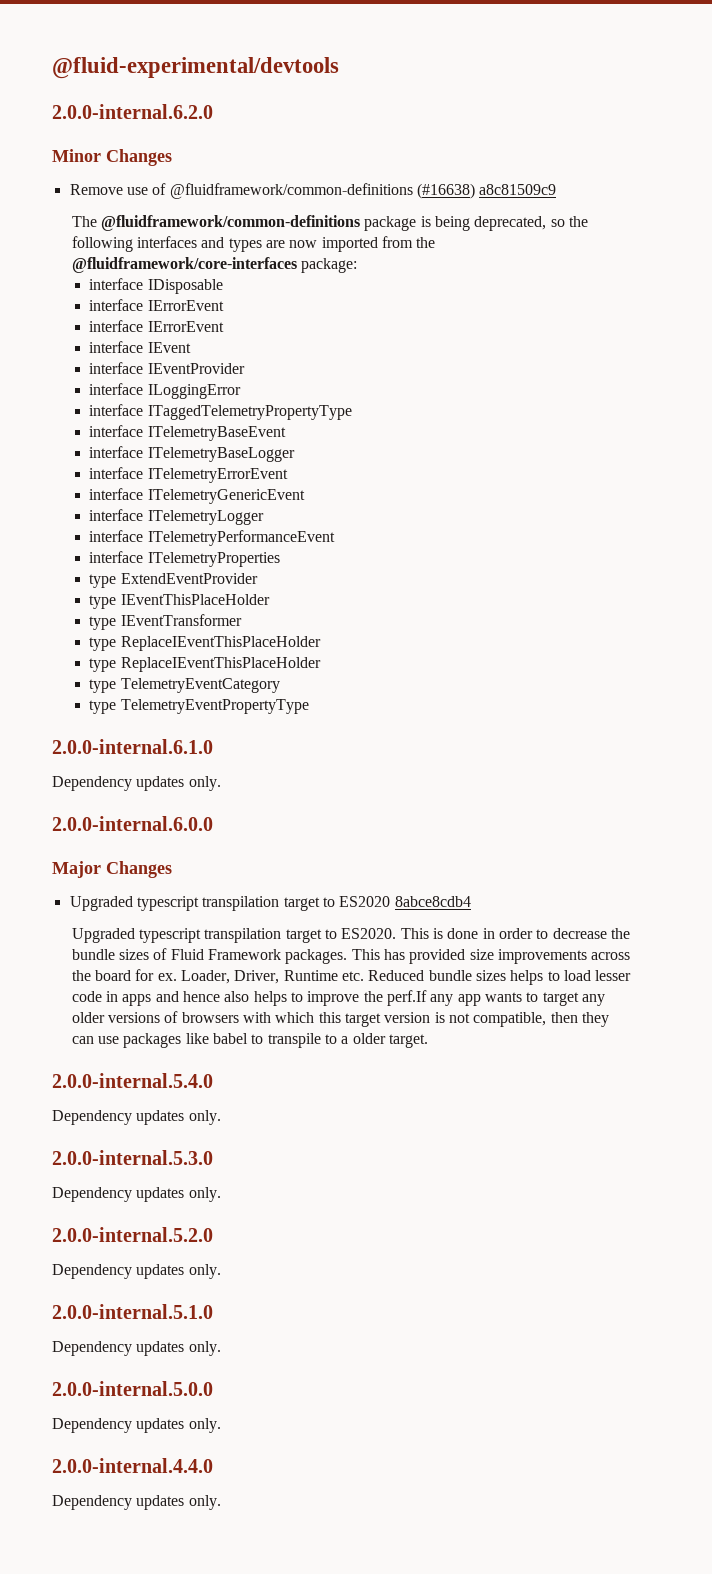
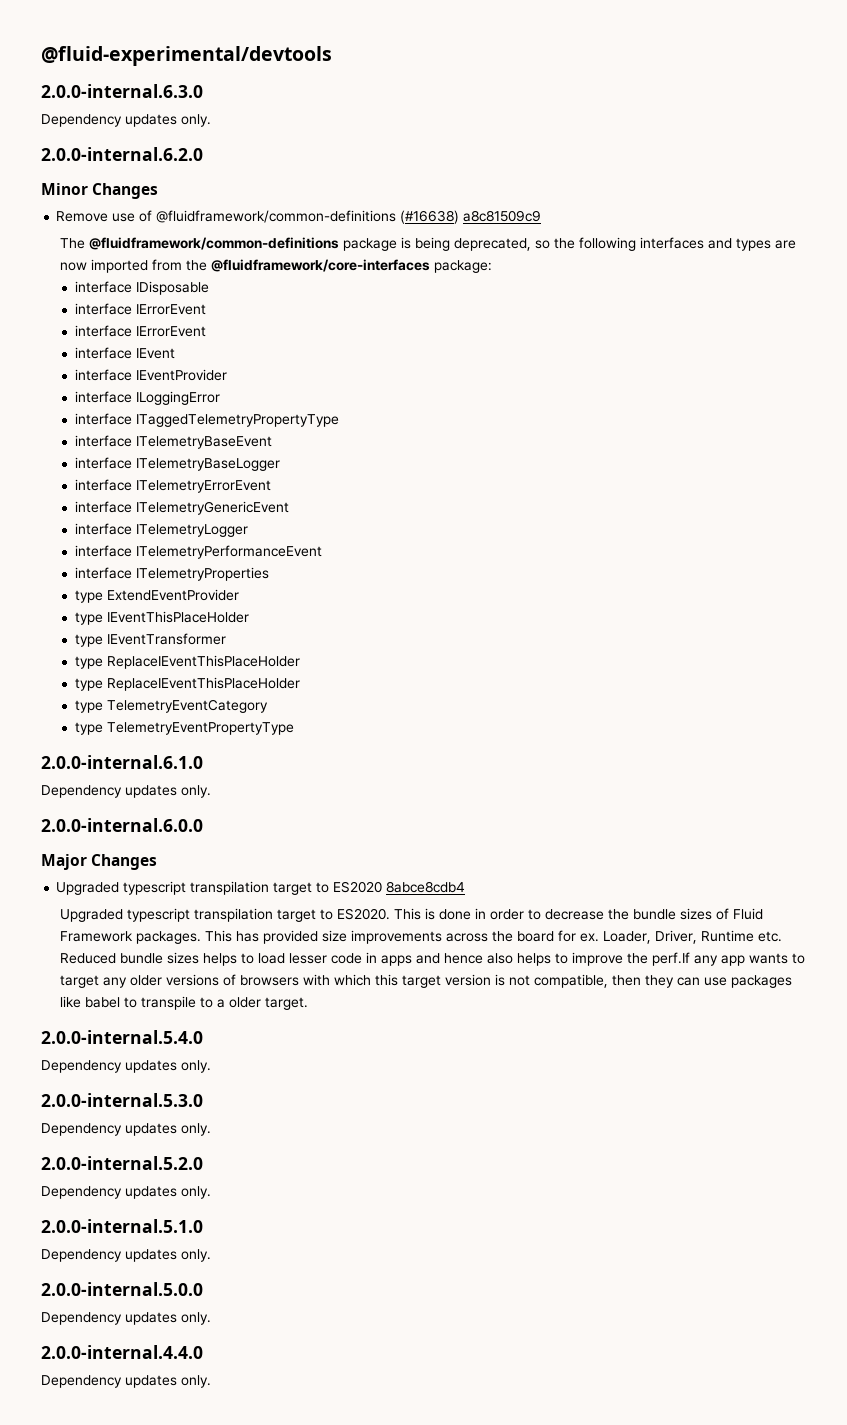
+ 2.0.0-internal.6.3.0
+ Dependency updates only.

